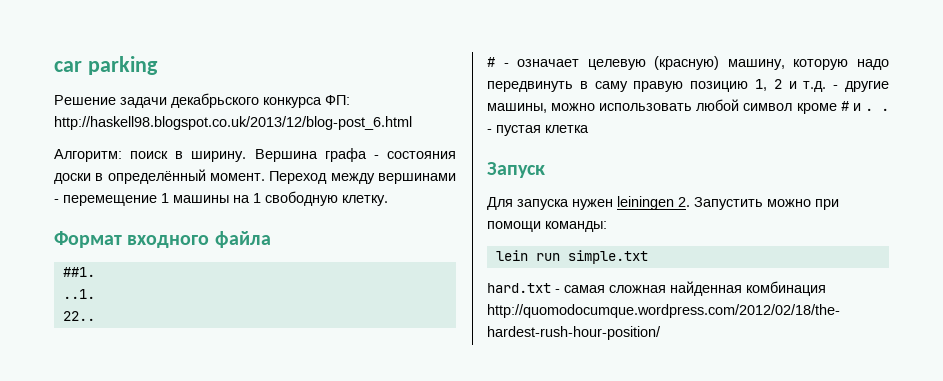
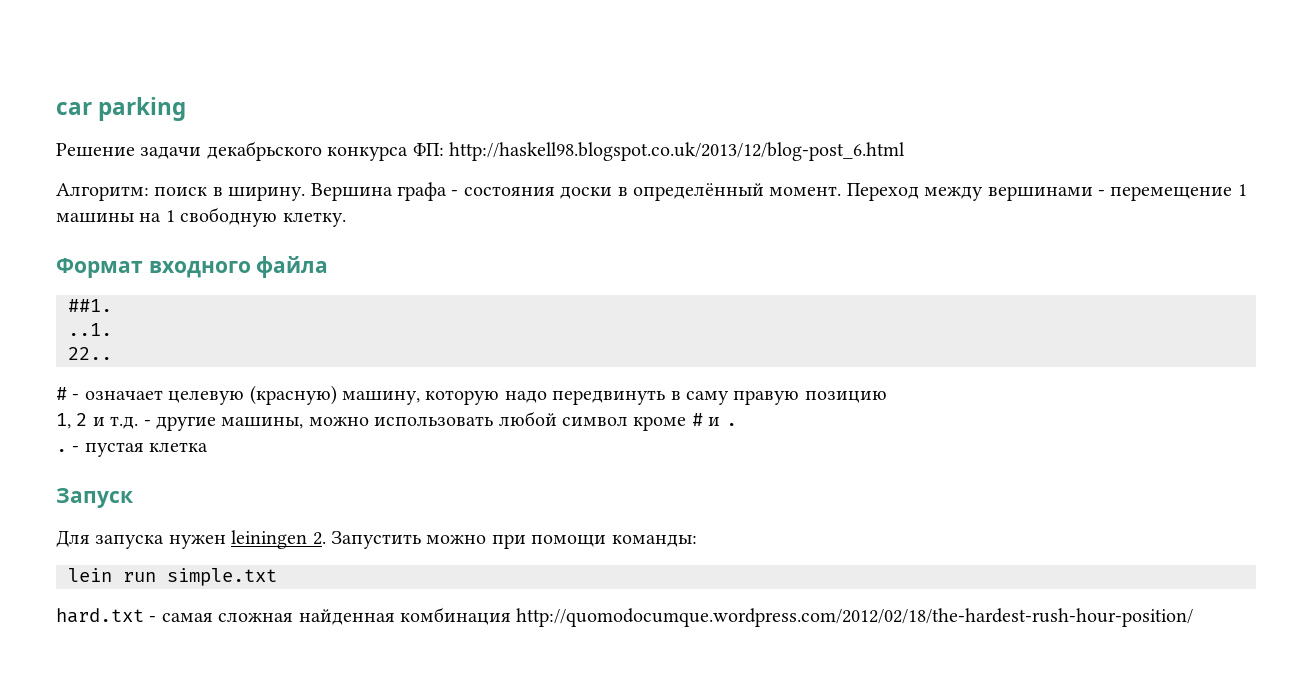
- # - означает целевую (красную) машину, которую надо передвинуть в саму правую позицию 1, 2 и т.д. - другие машины, можно использовать любой символ кроме # и . .
+ # - означает целевую (красную) машину, которую надо передвинуть в саму правую позицию
+ 1, 2 и т.д. - другие машины, можно использовать любой символ кроме # и .
+ .

